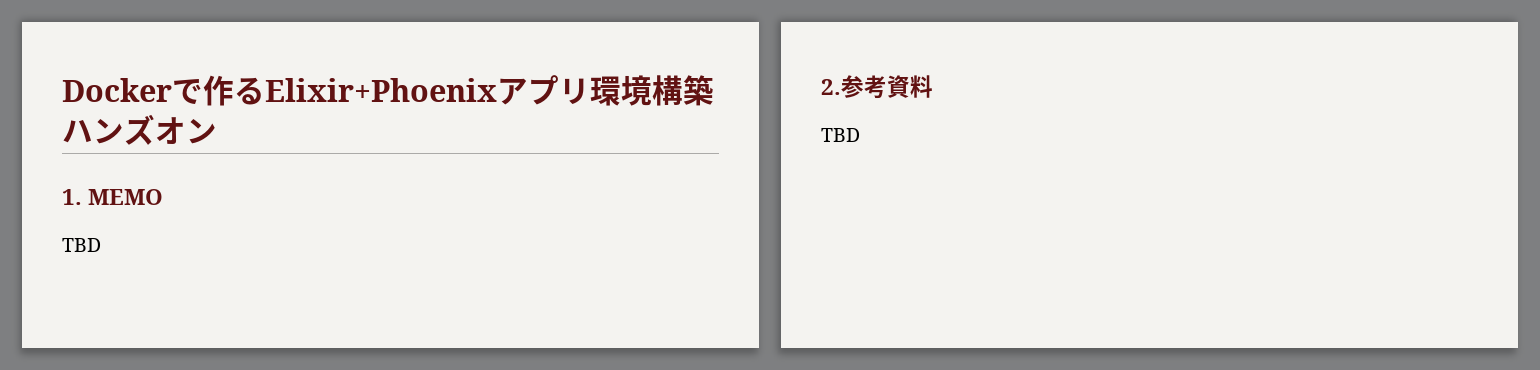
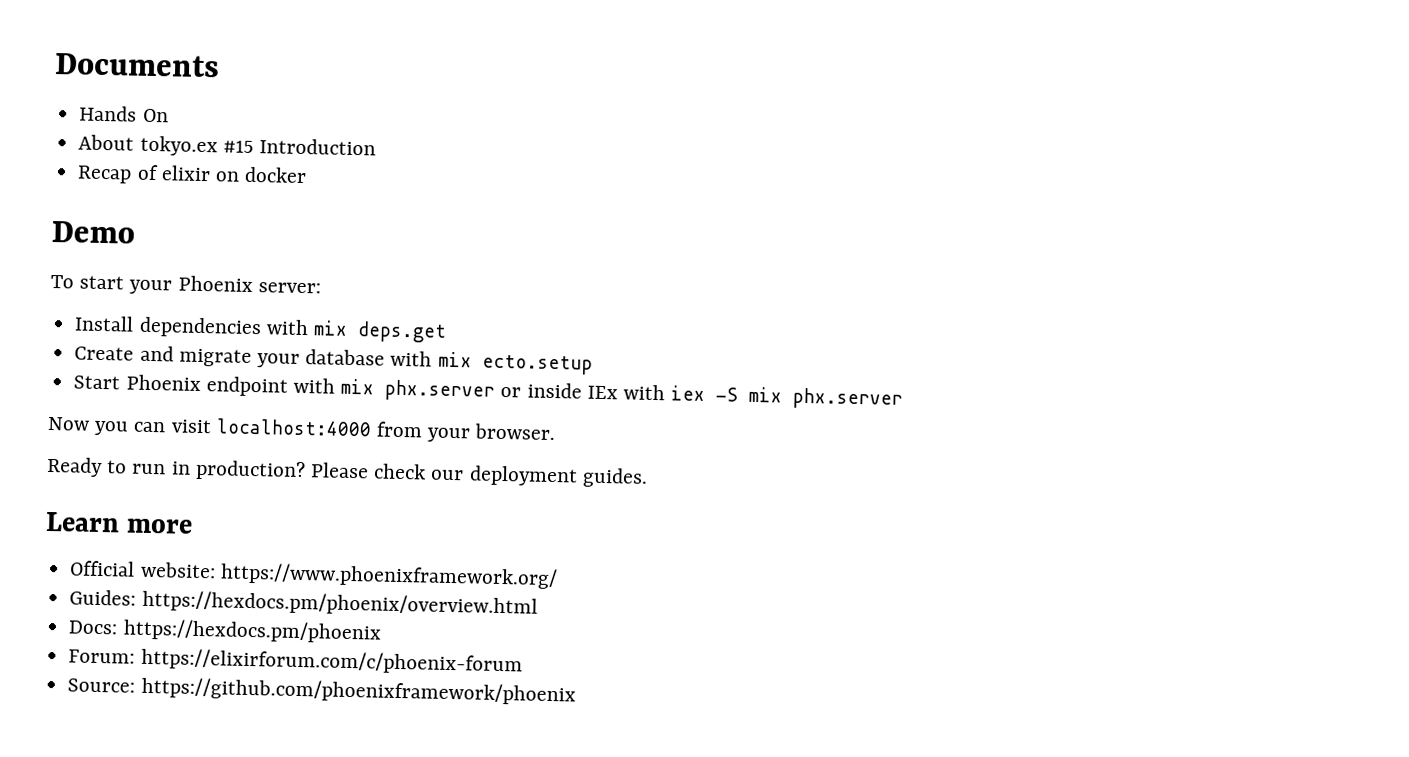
- Dockerで作るElixir+Phoenixアプリ環境構築ハンズオン
- 1. MEMO
- TBD
- 2.参考資料
- TBD
+ Documents
+ Hands On
+ About tokyo.ex #15 Introduction
+ Recap of elixir on docker
+ Demo
+ To start your Phoenix server:
+ Install dependencies with mix deps.get
+ Create and migrate your database with mix ecto.setup
+ Start Phoenix endpoint with mix phx.server or inside IEx with iex -S mix phx.server
+ Now you can visit localhost:4000 from your browser.
+ Ready to run in production? Please check our deployment guides.
+ Learn more
+ Official website: https://www.phoenixframework.org/
+ Guides: https://hexdocs.pm/phoenix/overview.html
+ Docs: https://hexdocs.pm/phoenix
+ Forum: https://elixirforum.com/c/phoenix-forum
+ Source: https://github.com/phoenixframework/phoenix

